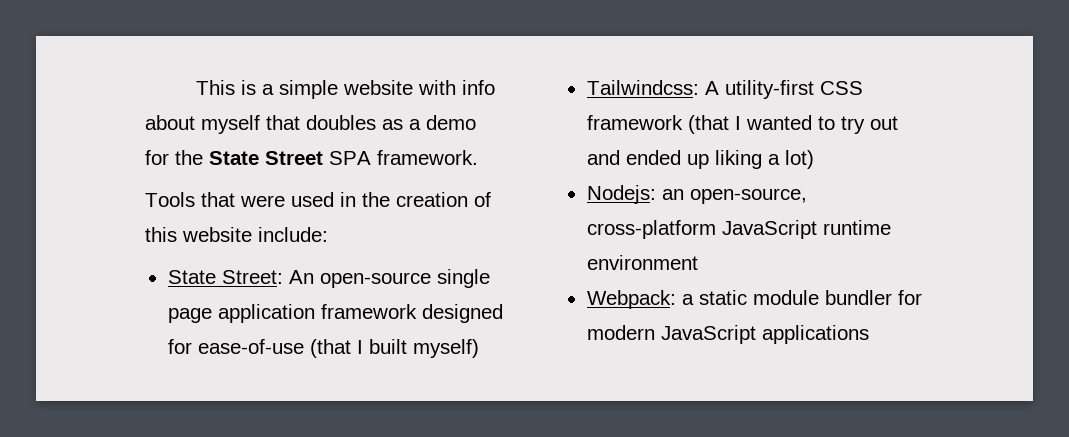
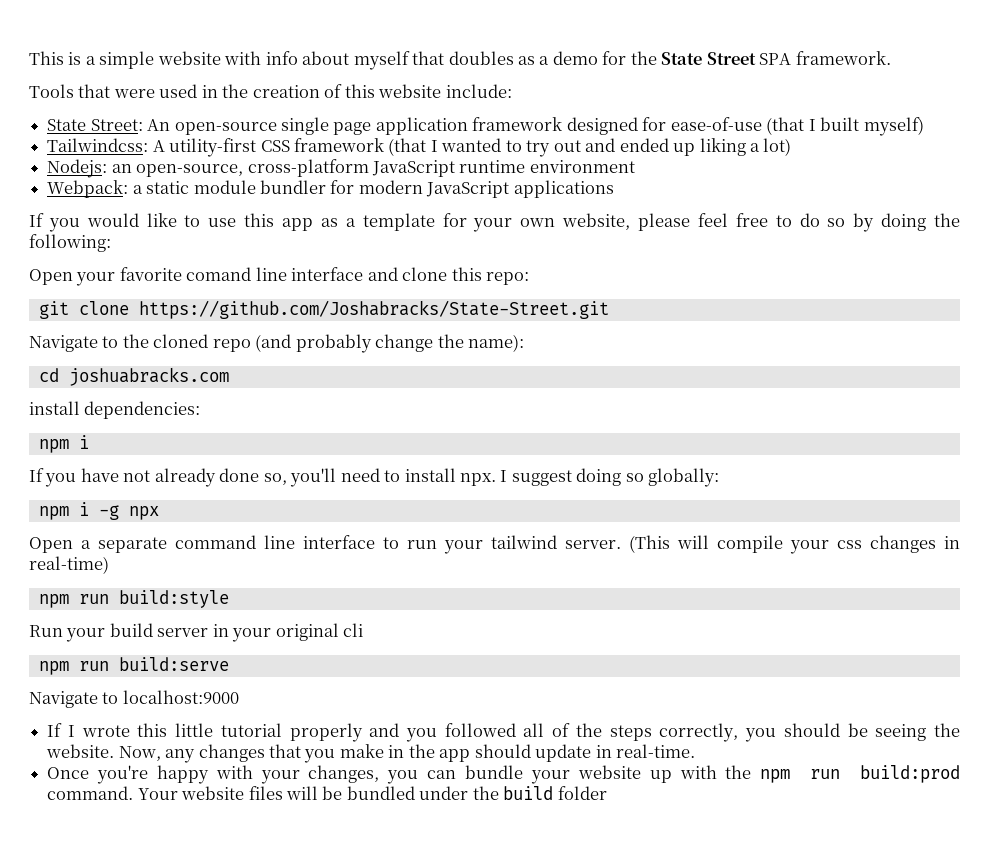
+ If you would like to use this app as a template for your own website, please feel free to do so by doing the following:
+ Open your favorite comand line interface and clone this repo:
+ git clone https://github.com/Joshabracks/State-Street.git
+ Navigate to the cloned repo (and probably change the name):
+ cd joshuabracks.com
+ install dependencies:
+ npm i
+ If you have not already done so, you'll need to install npx. I suggest doing so globally:
+ npm i -g npx
+ Open a separate command line interface to run your tailwind server. (This will compile your css changes in real-time)
+ npm run build:style
+ Run your build server in your original cli
+ npm run build:serve
+ Navigate to localhost:9000
+ If I wrote this little tutorial properly and you followed all of the steps correctly, you should be seeing the website. Now, any changes that you make in the app should update in real-time.
+ Once you're happy with your changes, you can bundle your website up with the npm run build:prod command. Your website files will be bundled under the build folder

